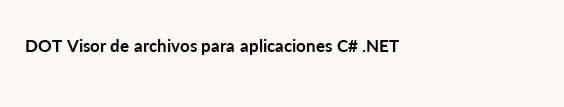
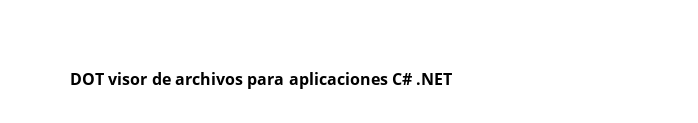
- DOT Visor de archivos para aplicaciones C# .NET
+ DOT visor de archivos para aplicaciones C# .NET

